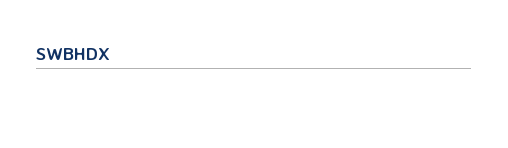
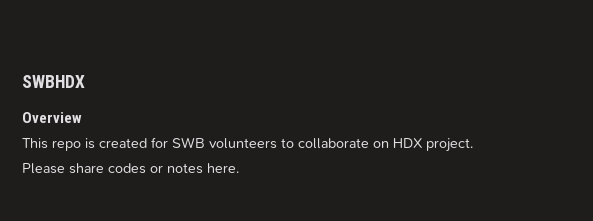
+ Overview
+ This repo is created for SWB volunteers to collaborate on HDX project.
+ Please share codes or notes here.

